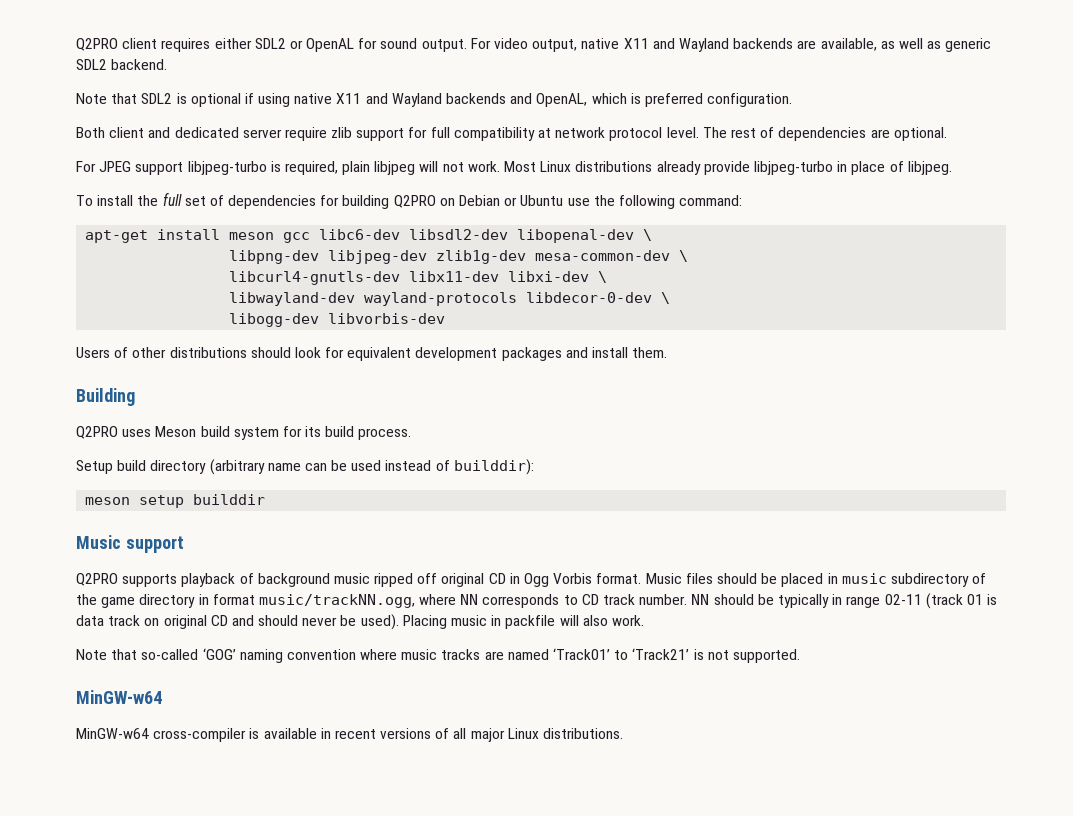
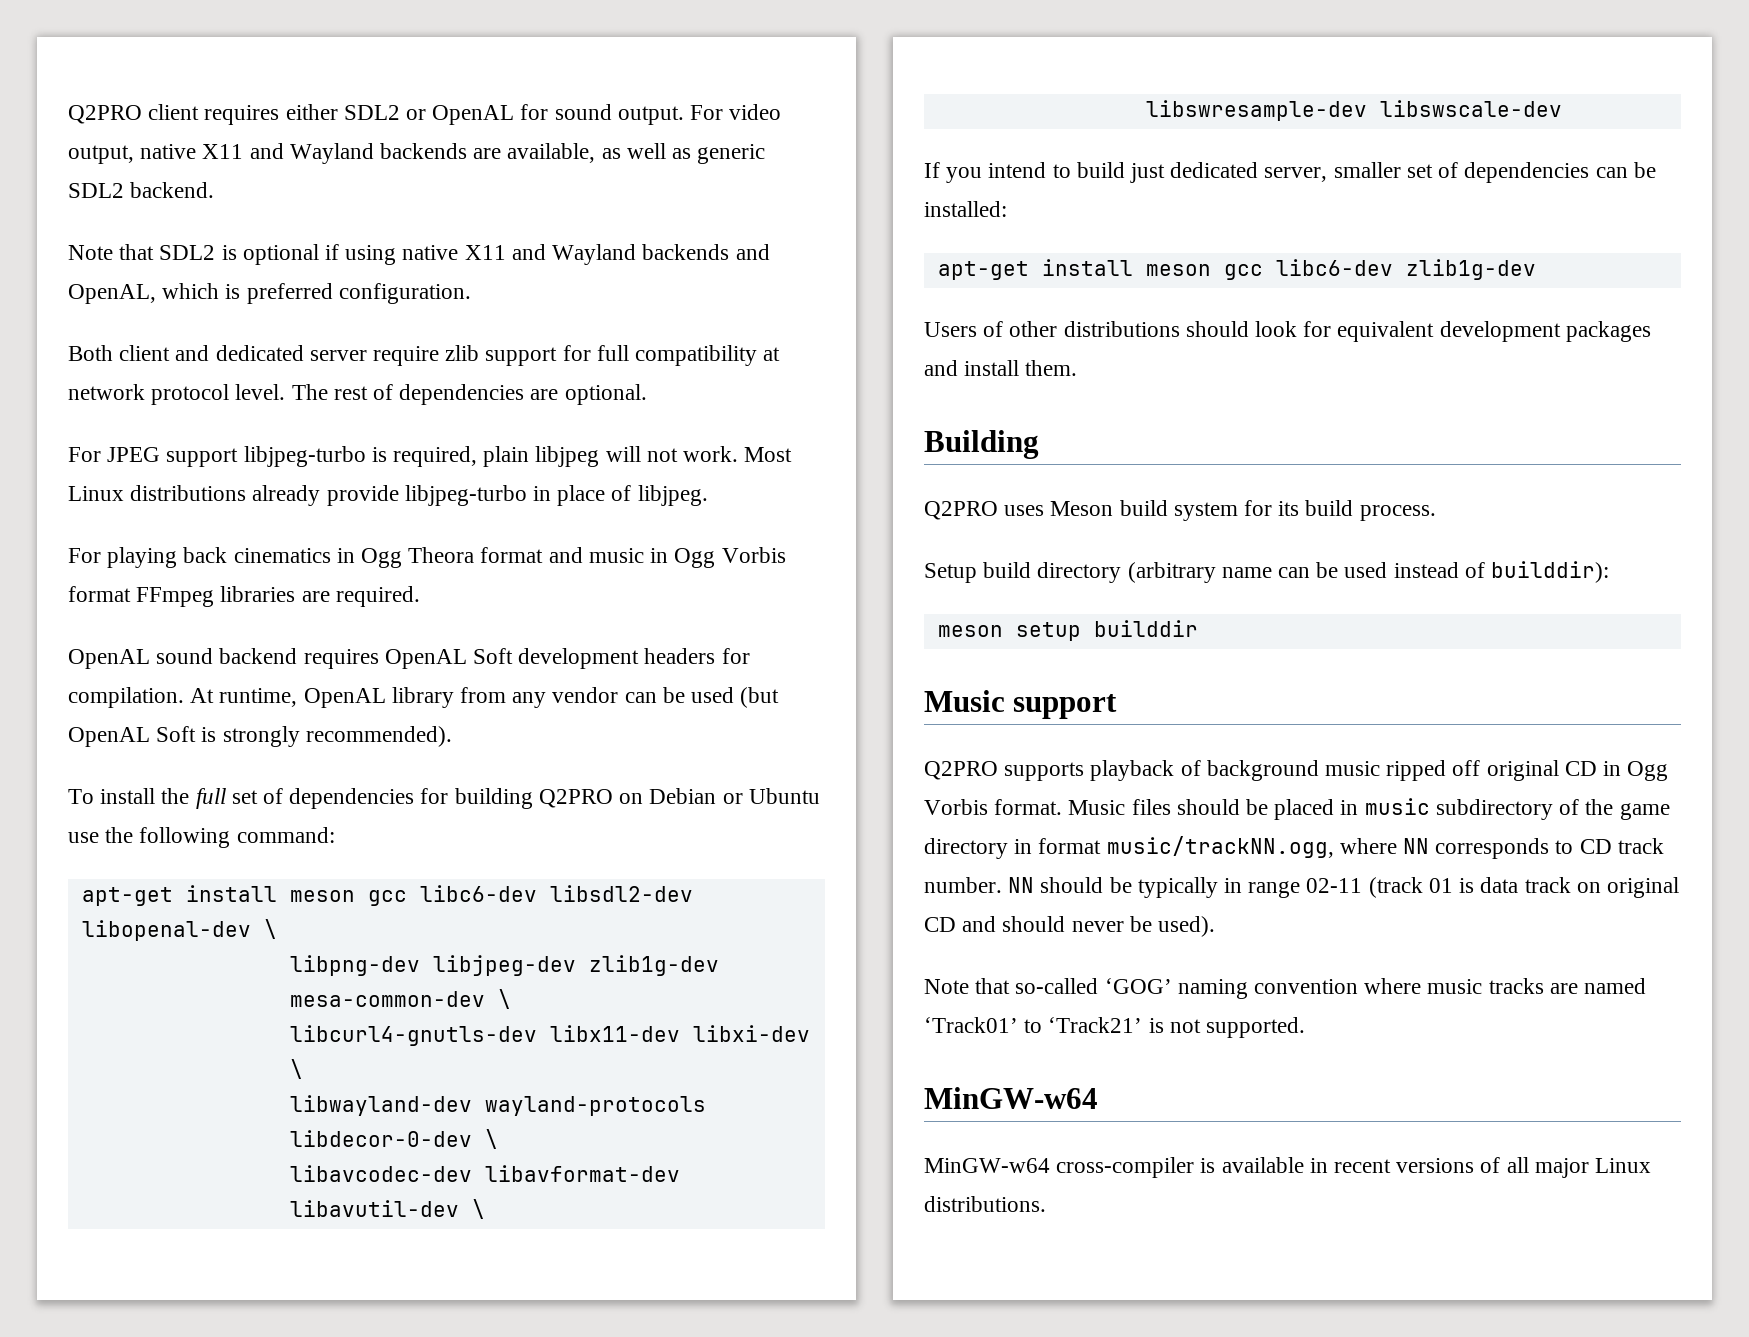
+ For playing back cinematics in Ogg Theora format and music in Ogg Vorbis format FFmpeg libraries are required.
+ OpenAL sound backend requires OpenAL Soft development headers for compilation. At runtime, OpenAL library from any vendor can be used (but OpenAL Soft is strongly recommended).
- libogg-dev libvorbis-dev
+ libavcodec-dev libavformat-dev libavutil-dev \
+ libswresample-dev libswscale-dev
+ If you intend to build just dedicated server, smaller set of dependencies can be installed:
+ apt-get install meson gcc libc6-dev zlib1g-dev
- Placing music in packfile will also work.

